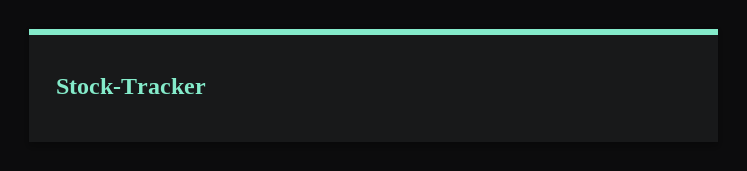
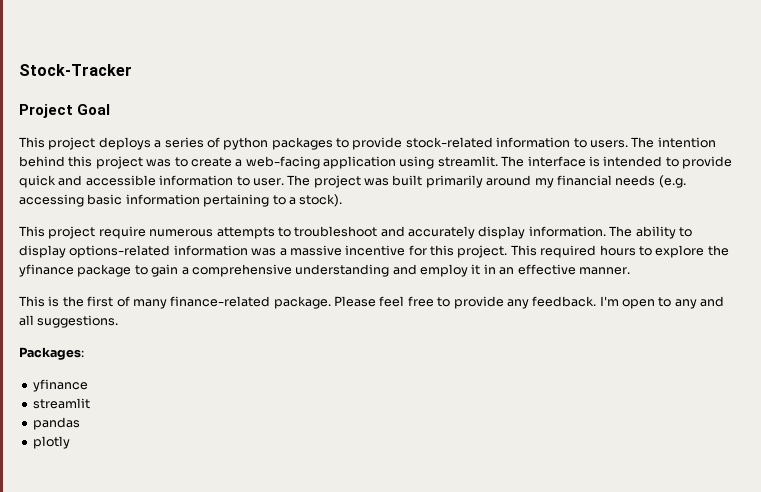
+ Project Goal
+ This project deploys a series of python packages to provide stock-related information to users. The intention behind this project was to create a web-facing application using streamlit. The interface is intended to provide quick and accessible information to user. The project was built primarily around my financial needs (e.g. accessing basic information pertaining to a stock).
+ This project require numerous attempts to troubleshoot and accurately display information. The ability to display options-related information was a massive incentive for this project. This required hours to explore the yfinance package to gain a comprehensive understanding and employ it in an effective manner.
+ This is the first of many finance-related package. Please feel free to provide any feedback. I'm open to any and all suggestions.
+ Packages:
+ yfinance
+ streamlit
+ pandas
+ plotly

